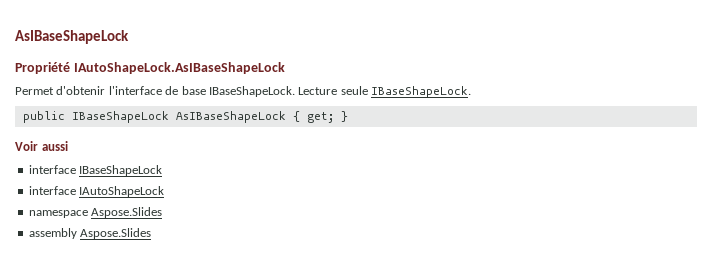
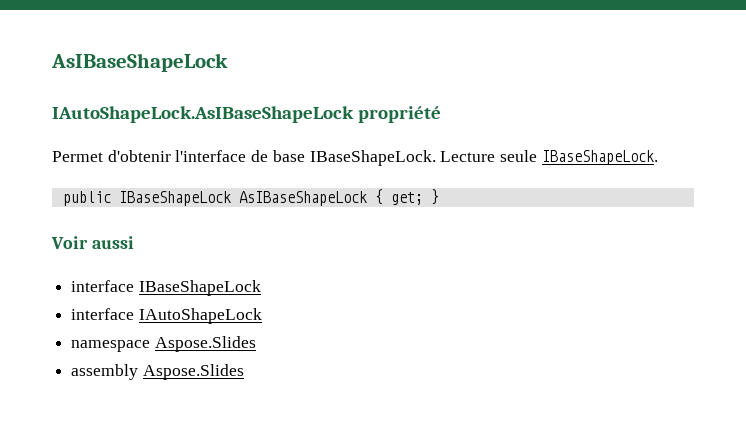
- Propriété IAutoShapeLock.AsIBaseShapeLock
+ IAutoShapeLock.AsIBaseShapeLock propriété

